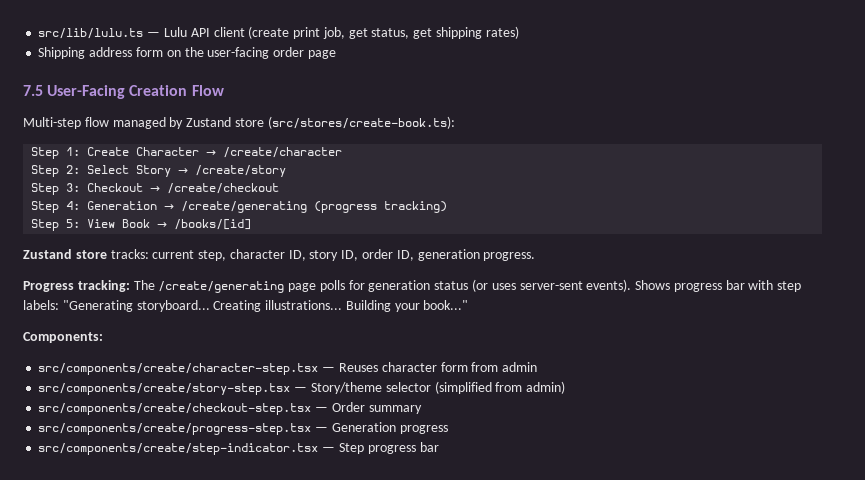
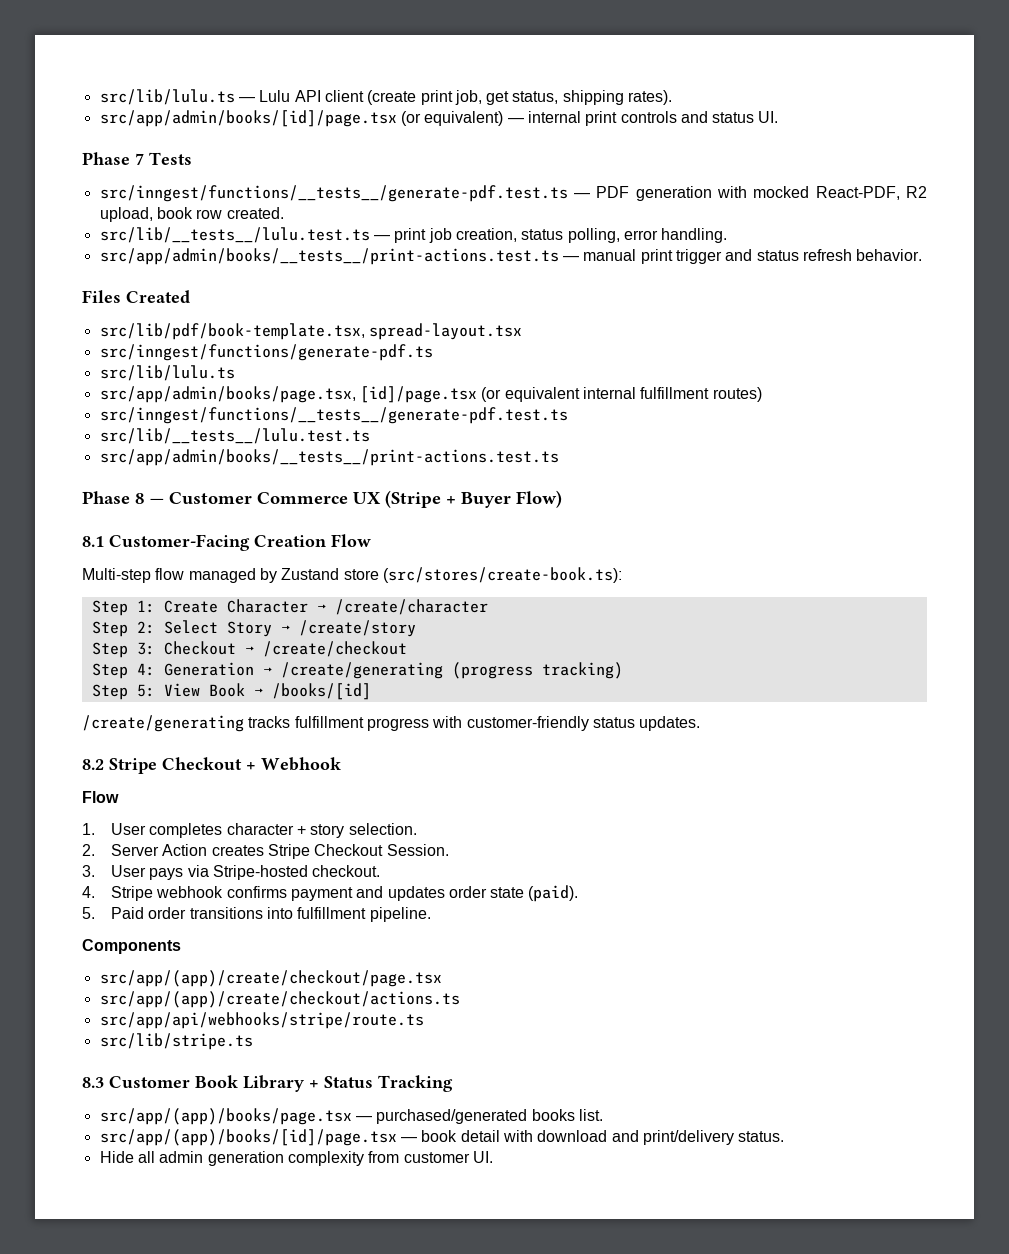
- src/lib/lulu.ts — Lulu API client (create print job, get status, get shipping rates)
- Shipping address form on the user-facing order page
- 7.5 User-Facing Creation Flow
+ src/lib/lulu.ts — Lulu API client (create print job, get status, shipping rates).
+ src/app/admin/books/[id]/page.tsx (or equivalent) — internal print controls and status UI.
+ Phase 7 Tests
+ src/inngest/functions/__tests__/generate-pdf.test.ts — PDF generation with mocked React-PDF, R2 upload, book row created.
+ src/lib/__tests__/lulu.test.ts — print job creation, status polling, error handling.
+ src/app/admin/books/__tests__/print-actions.test.ts — manual print trigger and status refresh behavior.
+ Files Created
+ src/lib/pdf/book-template.tsx, spread-layout.tsx
+ src/inngest/functions/generate-pdf.ts
+ src/lib/lulu.ts
+ src/app/admin/books/page.tsx, [id]/page.tsx (or equivalent internal fulfillment routes)
+ src/inngest/functions/__tests__/generate-pdf.test.ts
+ src/lib/__tests__/lulu.test.ts
+ src/app/admin/books/__tests__/print-actions.test.ts
+ Phase 8 — Customer Commerce UX (Stripe + Buyer Flow)
+ 8.1 Customer-Facing Creation Flow
- Zustand store tracks: current step, character ID, story ID, order ID, generation progress.
- Progress tracking: The /create/generating page polls for generation status (or uses server-sent events). Shows progress bar with step labels: "Generating storyboard... Creating illustrations... Building your book..."
- Components:
- src/components/create/character-step.tsx — Reuses character form from admin
- src/components/create/story-step.tsx — Story/theme selector (simplified from admin)
- src/components/create/checkout-step.tsx — Order summary
- src/components/create/progress-step.tsx — Generation progress
- src/components/create/step-indicator.tsx — Step progress bar
+ /create/generating tracks fulfillment progress with customer-friendly status updates.
+ 8.2 Stripe Checkout + Webhook
+ Flow
+ 1. User completes character + story selection.
+ 2. Server Action creates Stripe Checkout Session.
+ 3. User pays via Stripe-hosted checkout.
+ 4. Stripe webhook confirms payment and updates order state (paid).
+ 5. Paid order transitions into fulfillment pipeline.
+ Components
+ src/app/(app)/create/checkout/page.tsx
+ src/app/(app)/create/checkout/actions.ts
+ src/app/api/webhooks/stripe/route.ts
+ src/lib/stripe.ts
+ 8.3 Customer Book Library + Status Tracking
+ src/app/(app)/books/page.tsx — purchased/generated books list.
+ src/app/(app)/books/[id]/page.tsx — book detail with download and print/delivery status.
+ Hide all admin generation complexity from customer UI.

